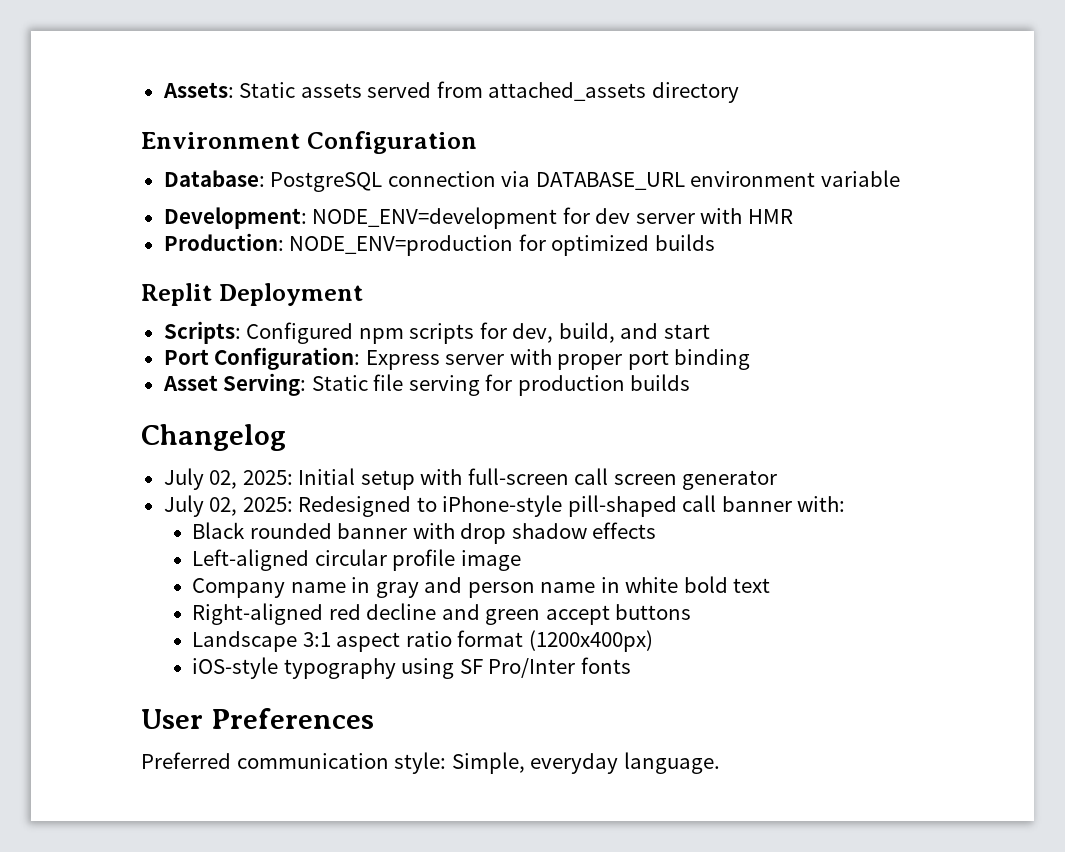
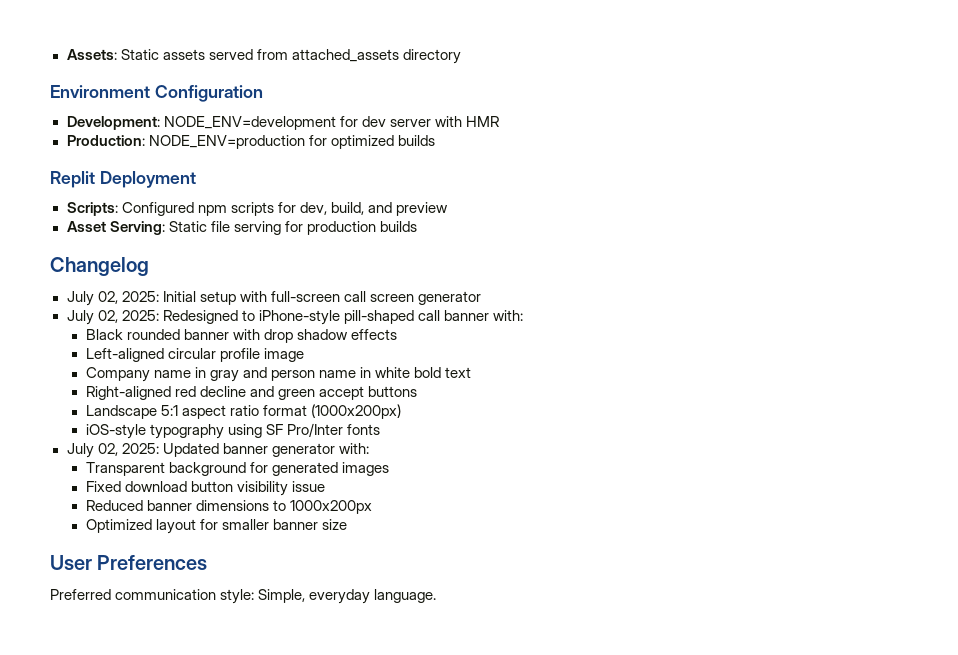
- Database: PostgreSQL connection via DATABASE_URL environment variable
- Scripts: Configured npm scripts for dev, build, and start
- Port Configuration: Express server with proper port binding
+ Scripts: Configured npm scripts for dev, build, and preview
- Landscape 3:1 aspect ratio format (1200x400px)
+ Landscape 5:1 aspect ratio format (1000x200px)
+ July 02, 2025: Updated banner generator with:
+ Transparent background for generated images
+ Fixed download button visibility issue
+ Reduced banner dimensions to 1000x200px
+ Optimized layout for smaller banner size

